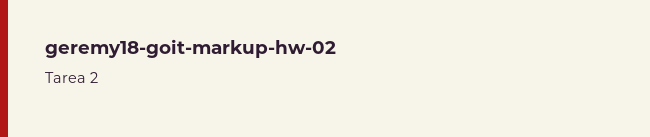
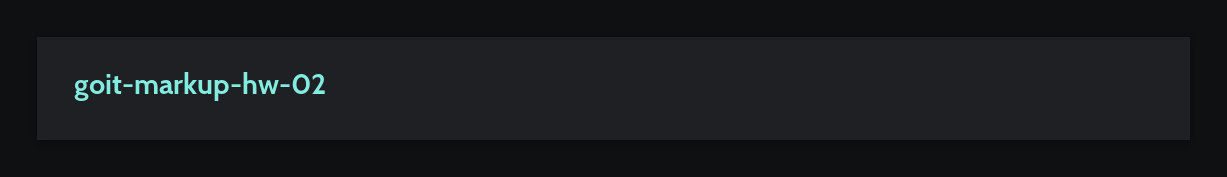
- geremy18-goit-markup-hw-02
- Tarea 2
+ goit-markup-hw-02

